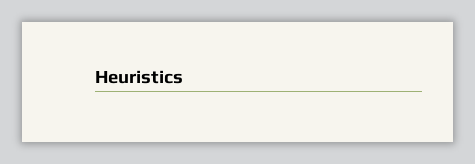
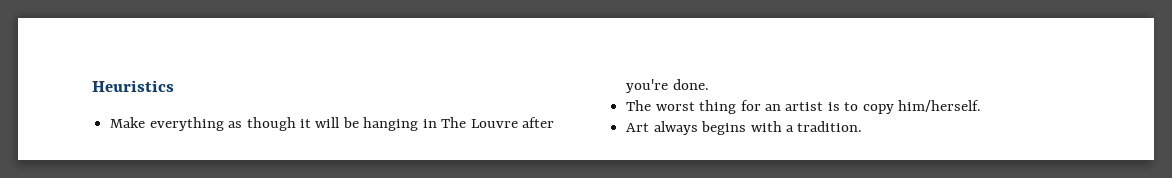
+ Make everything as though it will be hanging in The Louvre after you're done.
+ The worst thing for an artist is to copy him/herself.
+ Art always begins with a tradition.

